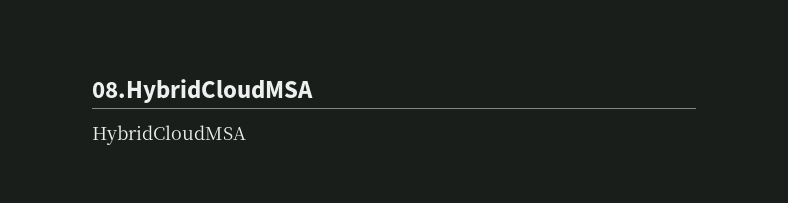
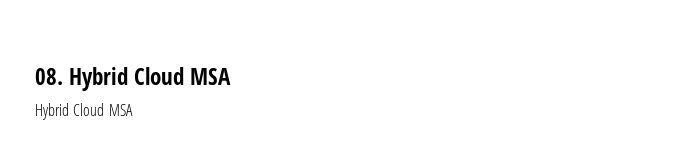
- 08.HybridCloudMSA
- HybridCloudMSA
+ 08. Hybrid Cloud MSA
+ Hybrid Cloud MSA

